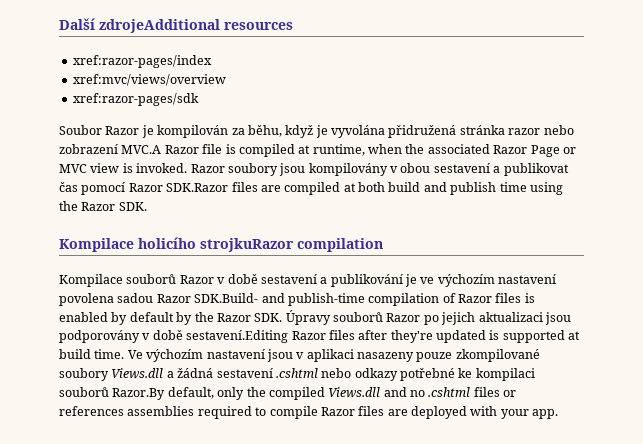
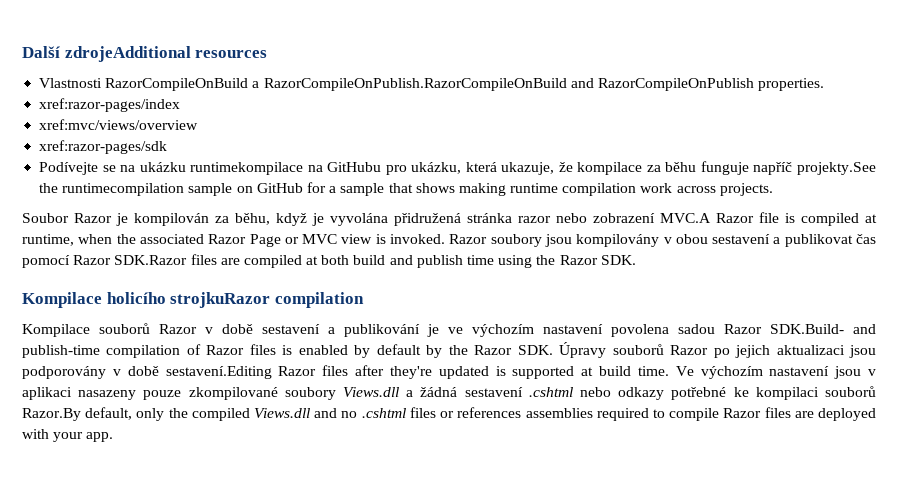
+ Vlastnosti RazorCompileOnBuild a RazorCompileOnPublish.RazorCompileOnBuild and RazorCompileOnPublish properties.
  xref:razor-pages/index
  xref:mvc/views/overview
  xref:razor-pages/sdk
+ Podívejte se na ukázku runtimekompilace na GitHubu pro ukázku, která ukazuje, že kompilace za běhu funguje napříč projekty.See the runtimecompilation sample on GitHub for a sample that shows making runtime compilation work across projects.

